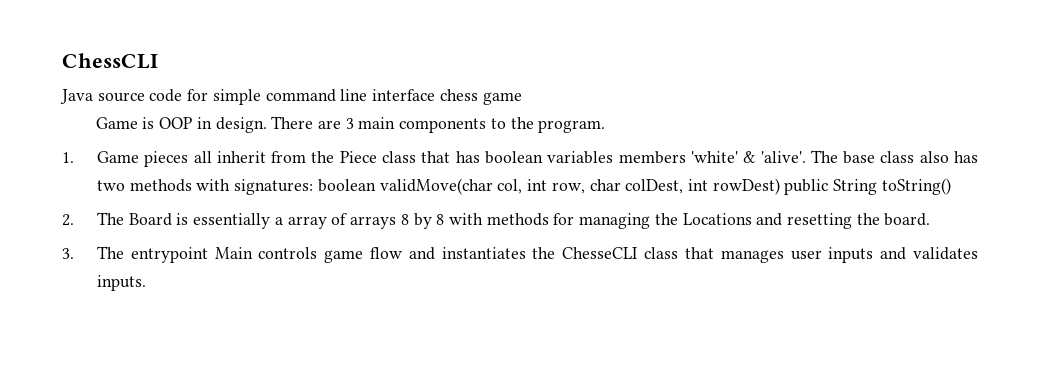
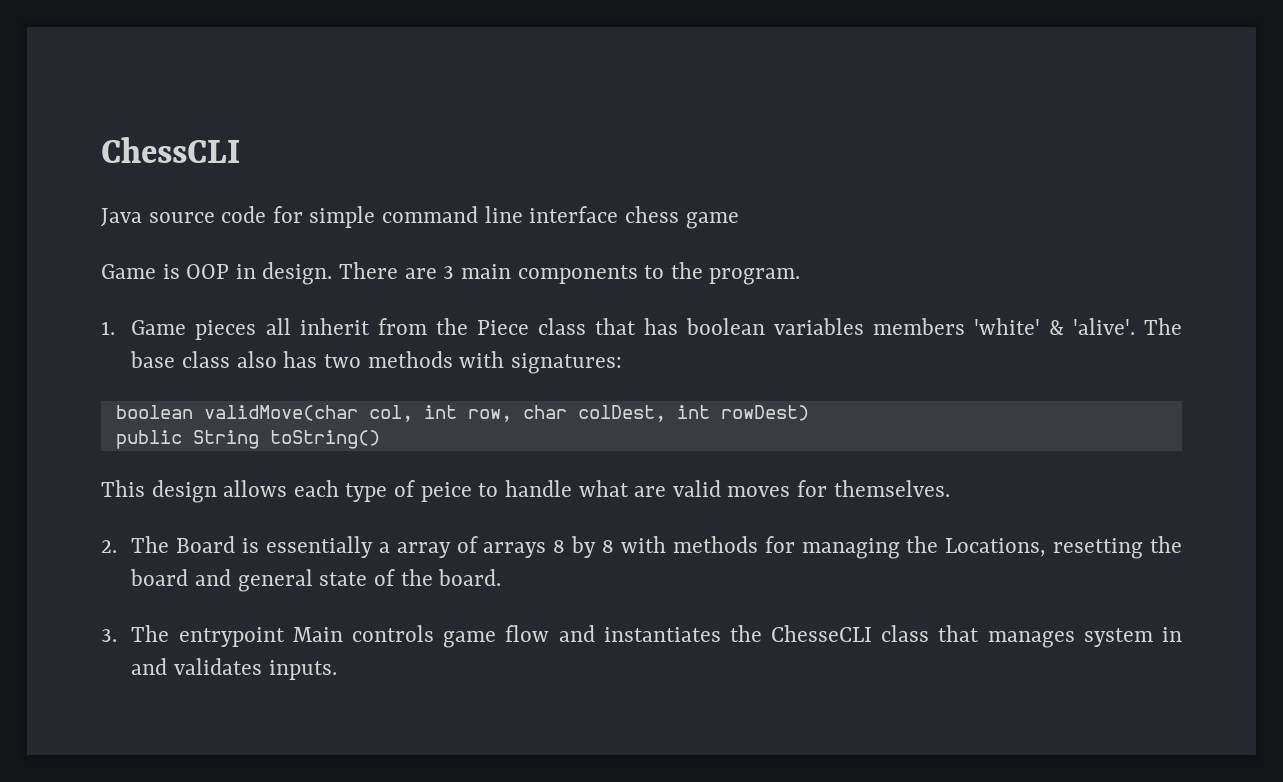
- The base class also has two methods with signatures: boolean validMove(char col, int row, char colDest, int rowDest) public String toString()
+ The base class also has two methods with signatures:
+ boolean validMove(char col, int row, char colDest, int rowDest)
+ public String toString()
+ This design allows each type of peice to handle what are valid moves for themselves.
- 2. The Board is essentially a array of arrays 8 by 8 with methods for managing the Locations and resetting the board.
+ 2. The Board is essentially a array of arrays 8 by 8 with methods for managing the Locations, resetting the board and general state of the board.
- 3. The entrypoint Main controls game flow and instantiates the ChesseCLI class that manages user inputs and validates inputs.
+ 3. The entrypoint Main controls game flow and instantiates the ChesseCLI class that manages system in and validates inputs.

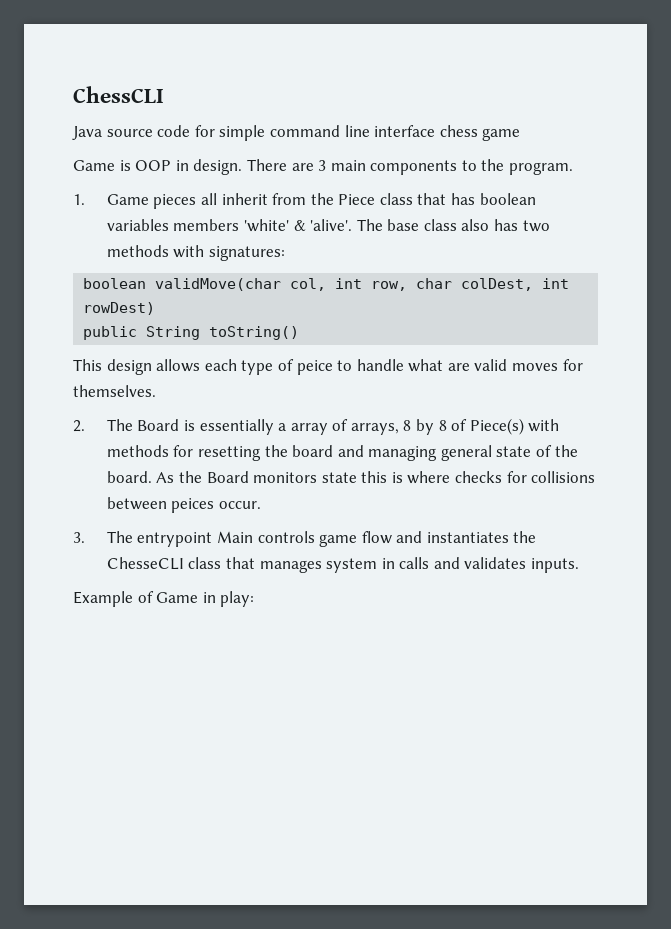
- 2. The Board is essentially a array of arrays 8 by 8 with methods for managing the Locations, resetting the board and general state of the board.
+ 2. The Board is essentially a array of arrays, 8 by 8 of Piece(s) with methods for resetting the board and managing general state of the board. As the Board monitors state this is where checks for collisions between peices occur.
- 3. The entrypoint Main controls game flow and instantiates the ChesseCLI class that manages system in and validates inputs.
+ 3. The entrypoint Main controls game flow and instantiates the ChesseCLI class that manages system in calls and validates inputs.
+ Example of Game in play:

